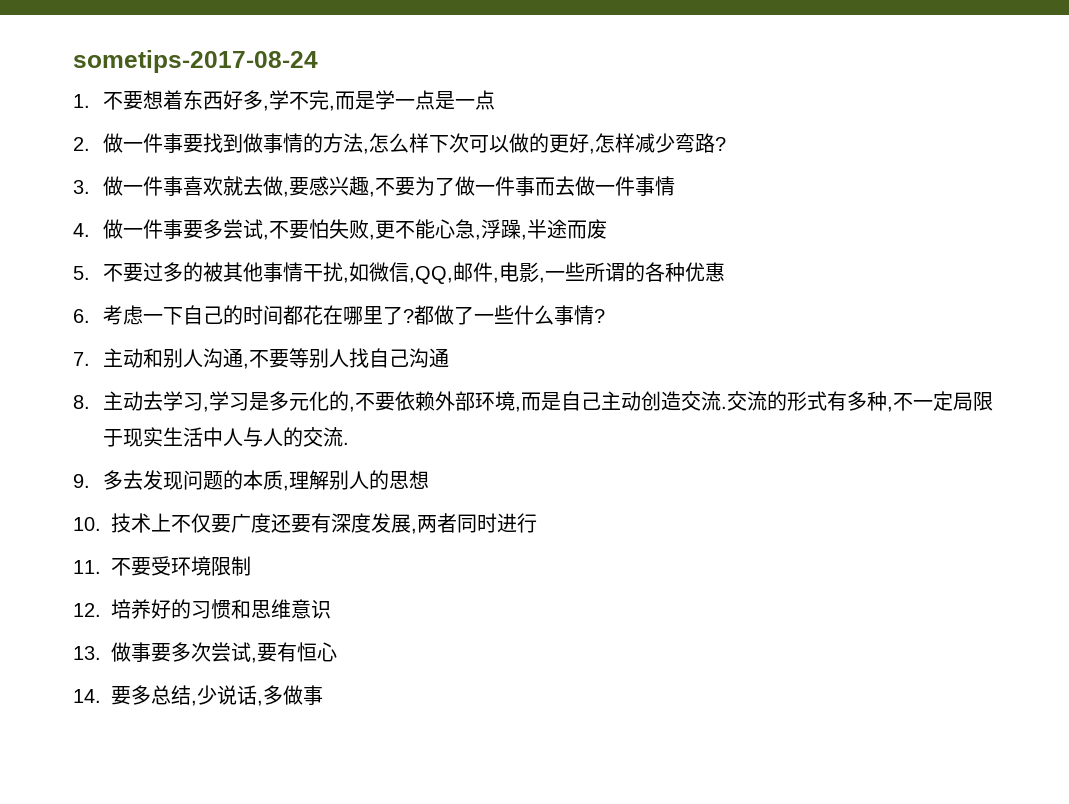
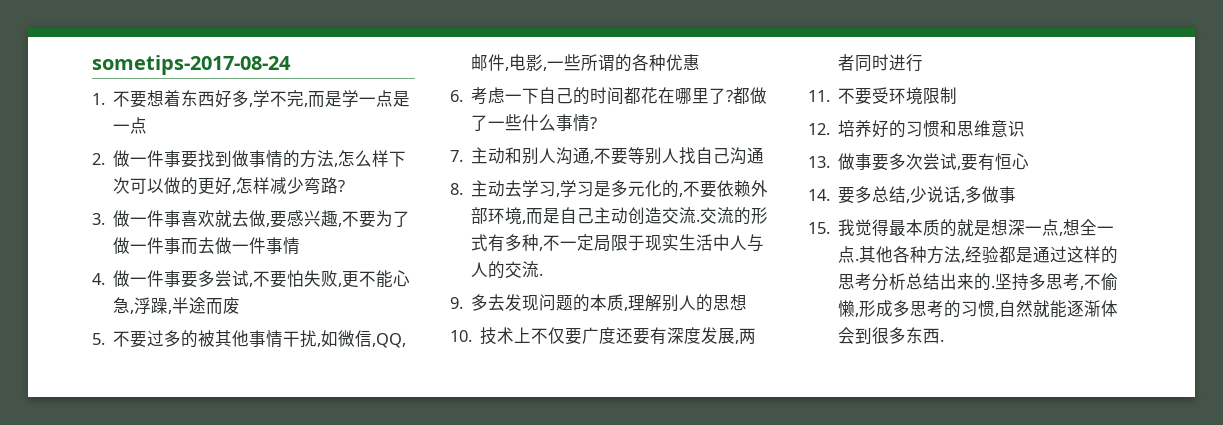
+ 15.我觉得最本质的就是想深一点,想全一点.其他各种方法,经验都是通过这样的思考分析总结出来的.坚持多思考,不偷懒,形成多思考的习惯,自然就能逐渐体会到很多东西.

